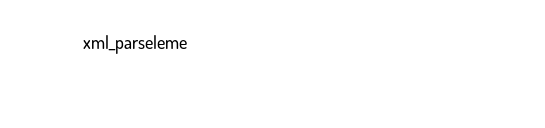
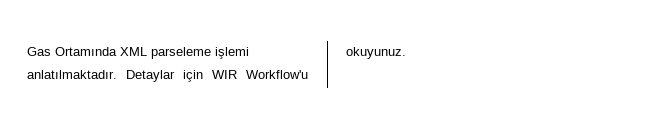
- xml_parseleme
+ Gas Ortamında XML parseleme işlemi anlatılmaktadır. Detaylar için WIR Workflow'u okuyunuz.

